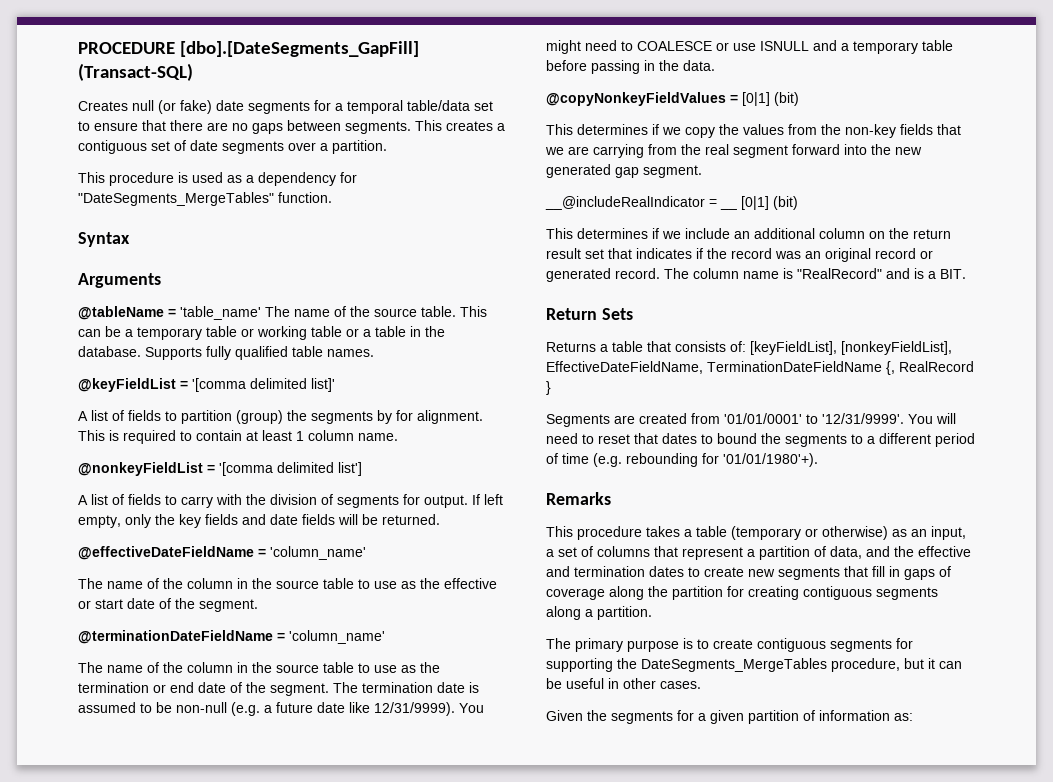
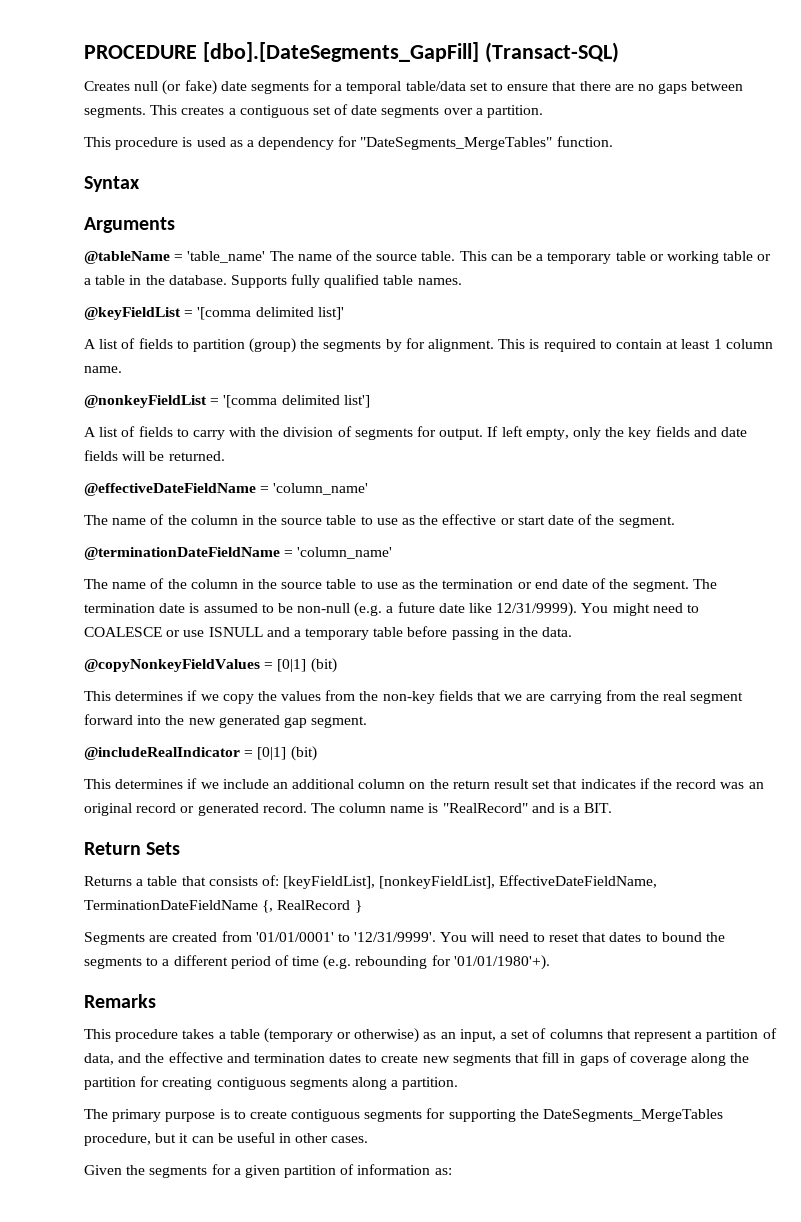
- __@includeRealIndicator = __ [0|1] (bit)
+ @includeRealIndicator = [0|1] (bit)

